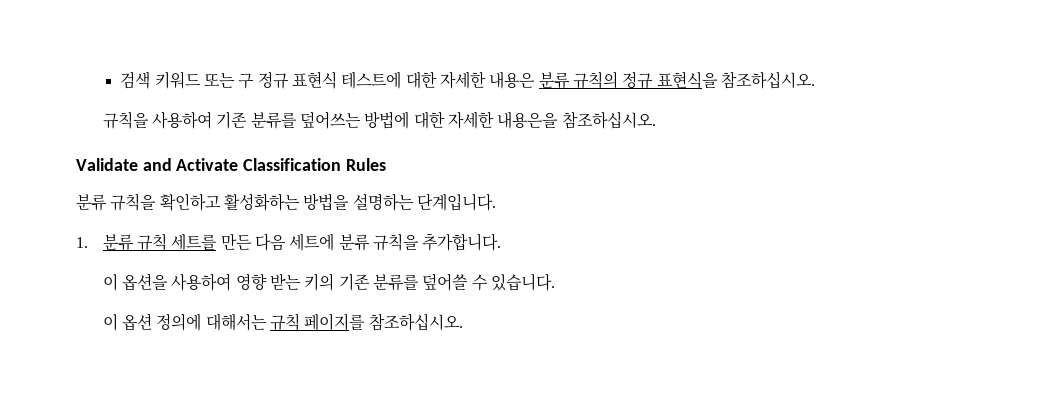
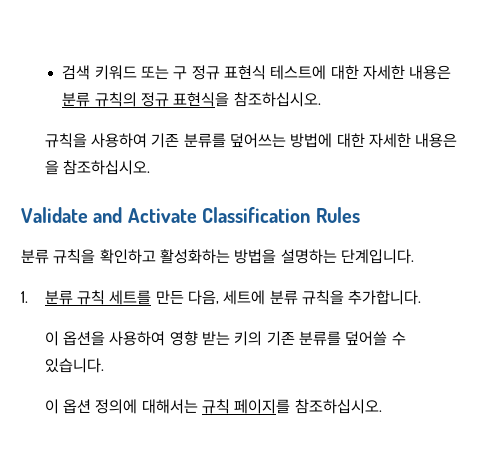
- 규칙을 사용하여 기존 분류를 덮어쓰는 방법에 대한 자세한 내용은을 참조하십시오.
+ 규칙을 사용하여 기존 분류를 덮어쓰는 방법에 대한 자세한 내용은 을 참조하십시오.
- 1. 분류 규칙 세트를 만든 다음 세트에 분류 규칙을 추가합니다.
+ 1. 분류 규칙 세트를 만든 다음, 세트에 분류 규칙을 추가합니다.

